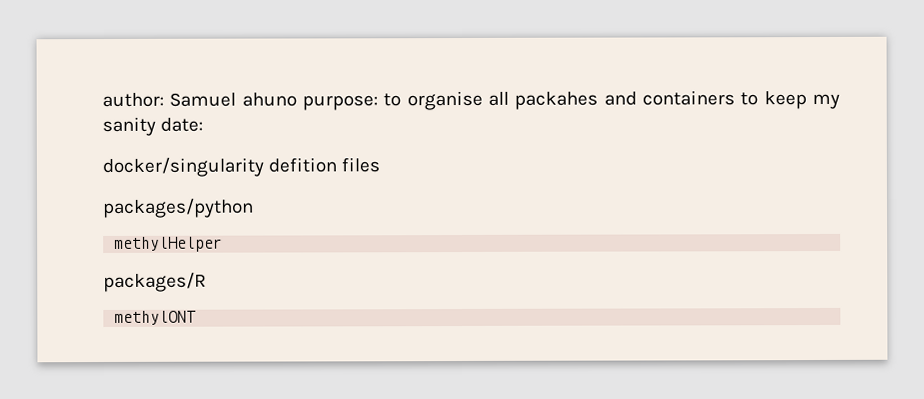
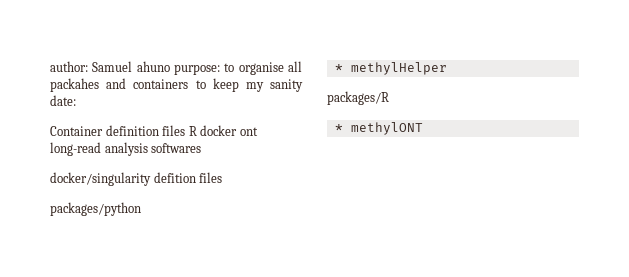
+ Container definition files R docker ont long-read analysis softwares
- methylHelper
+ * methylHelper
- methylONT
+ * methylONT

